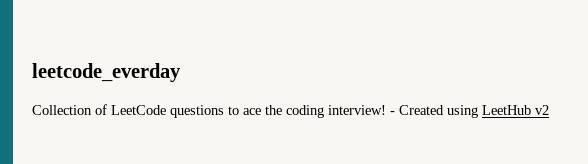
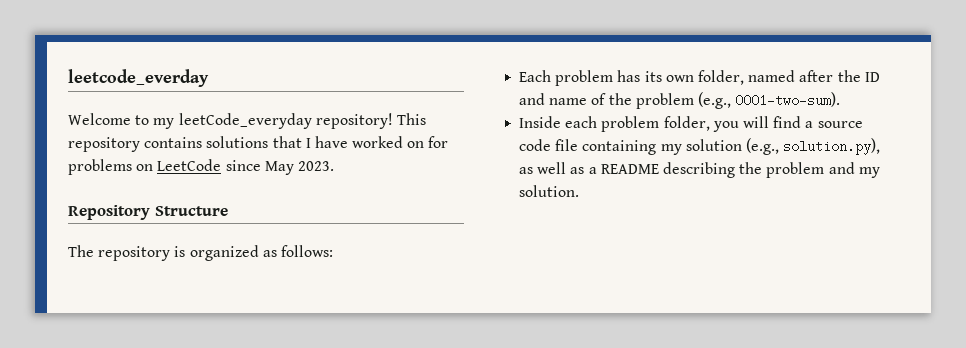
- Collection of LeetCode questions to ace the coding interview! - Created using LeetHub v2
+ Welcome to my leetCode_everyday repository! This repository contains solutions that I have worked on for problems on LeetCode since May 2023.
+ Repository Structure
+ The repository is organized as follows:
+ Each problem has its own folder, named after the ID and name of the problem (e.g., 0001-two-sum).
+ Inside each problem folder, you will find a source code file containing my solution (e.g., solution.py), as well as a README describing the problem and my solution.

